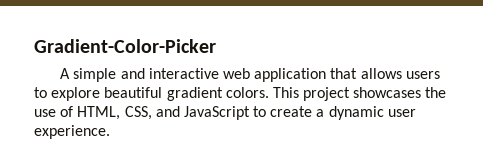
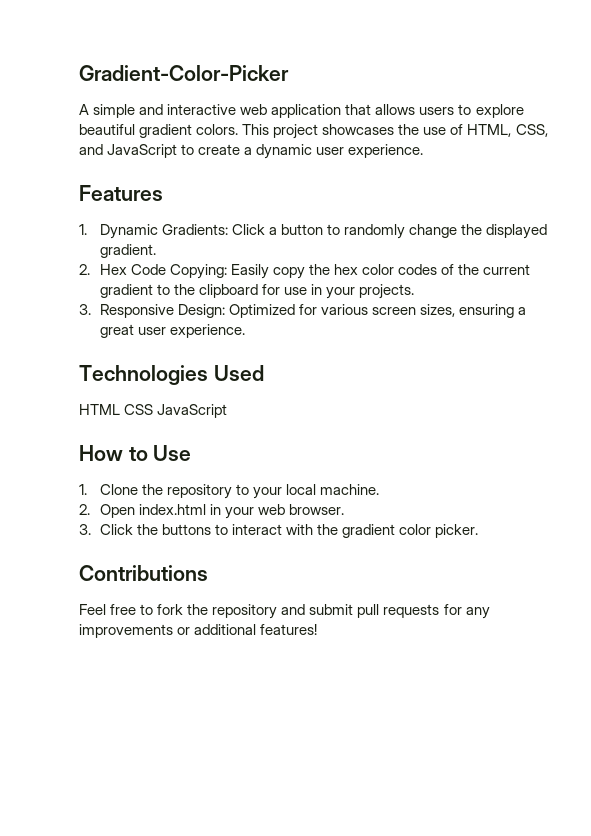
+ Features
+ 1. Dynamic Gradients: Click a button to randomly change the displayed gradient.
+ 2. Hex Code Copying: Easily copy the hex color codes of the current gradient to the clipboard for use in your projects.
+ 3. Responsive Design: Optimized for various screen sizes, ensuring a great user experience.
+ Technologies Used
+ HTML CSS JavaScript
+ How to Use
+ 1. Clone the repository to your local machine.
+ 2. Open index.html in your web browser.
+ 3. Click the buttons to interact with the gradient color picker.
+ Contributions
+ Feel free to fork the repository and submit pull requests for any improvements or additional features!

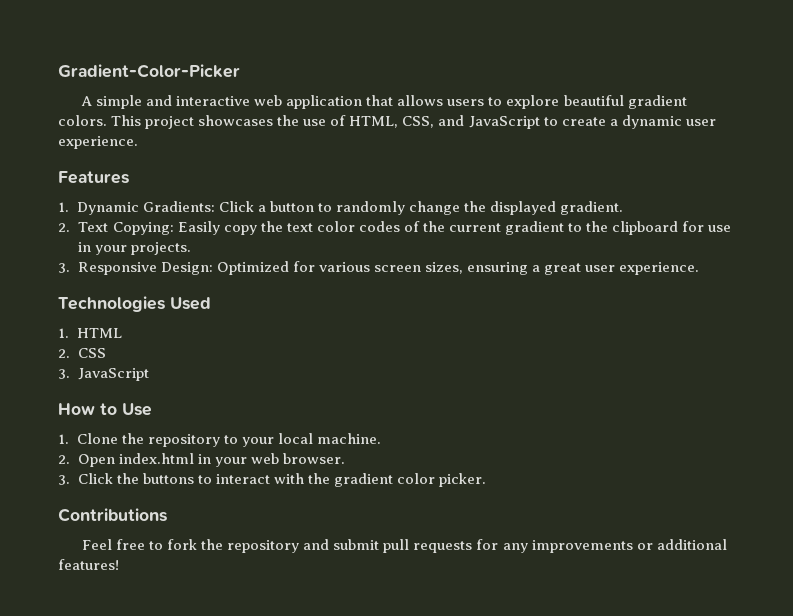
- 2. Hex Code Copying: Easily copy the hex color codes of the current gradient to the clipboard for use in your projects.
+ 2. Text Copying: Easily copy the text color codes of the current gradient to the clipboard for use in your projects.
- HTML CSS JavaScript
+ 1. HTML
+ 2. CSS
+ 3. JavaScript

